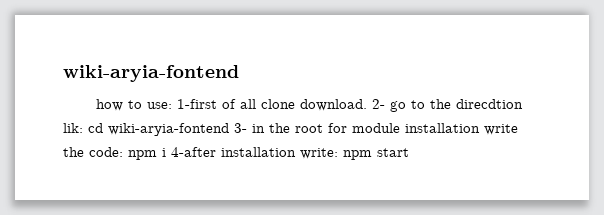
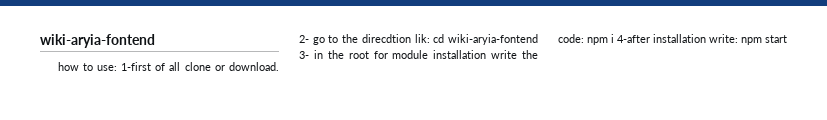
- how to use: 1-first of all clone download.
+ how to use: 1-first of all clone or download.

